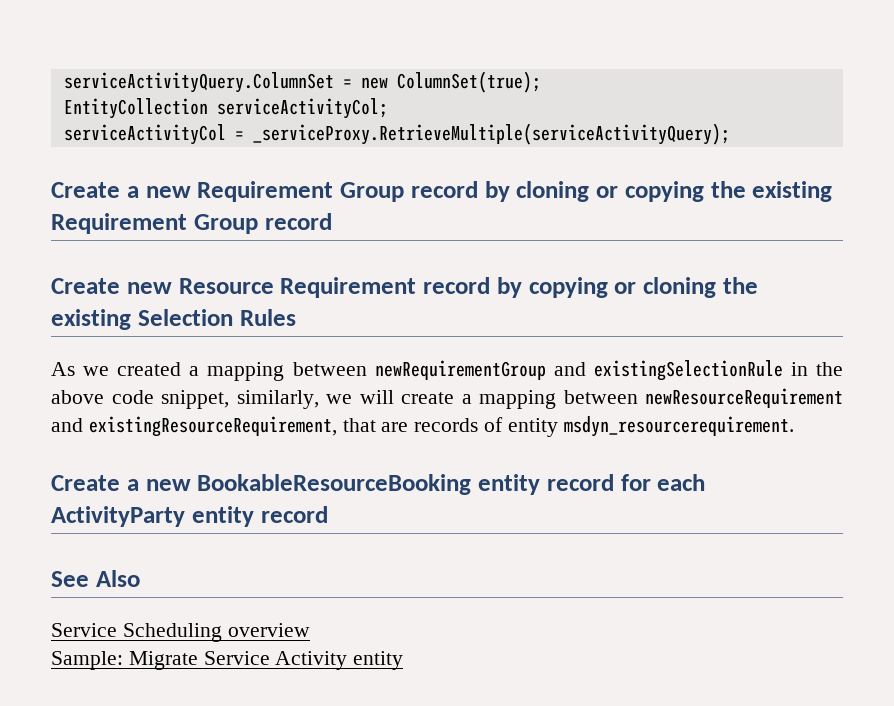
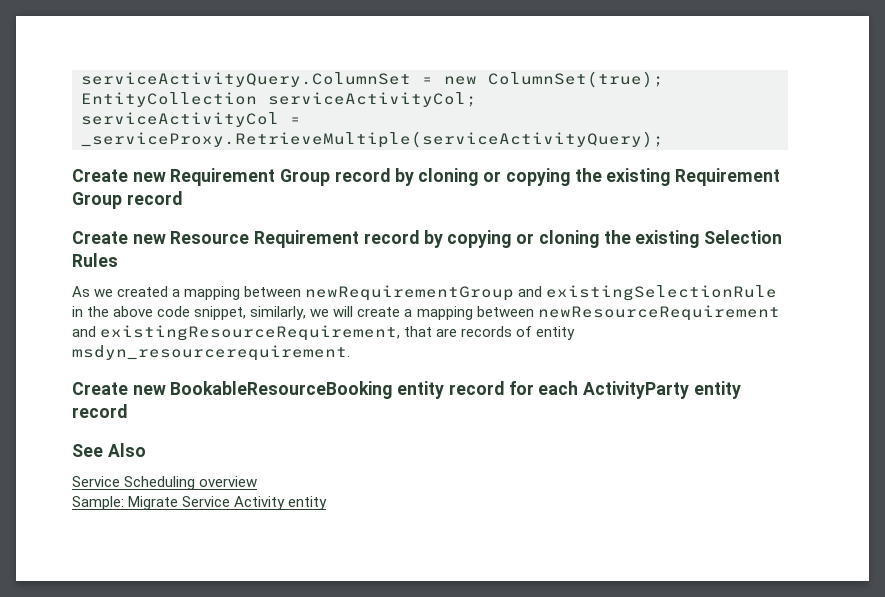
- Create a new Requirement Group record by cloning or copying the existing Requirement Group record
+ Create new Requirement Group record by cloning or copying the existing Requirement Group record
- Create a new BookableResourceBooking entity record for each ActivityParty entity record
+ Create new BookableResourceBooking entity record for each ActivityParty entity record

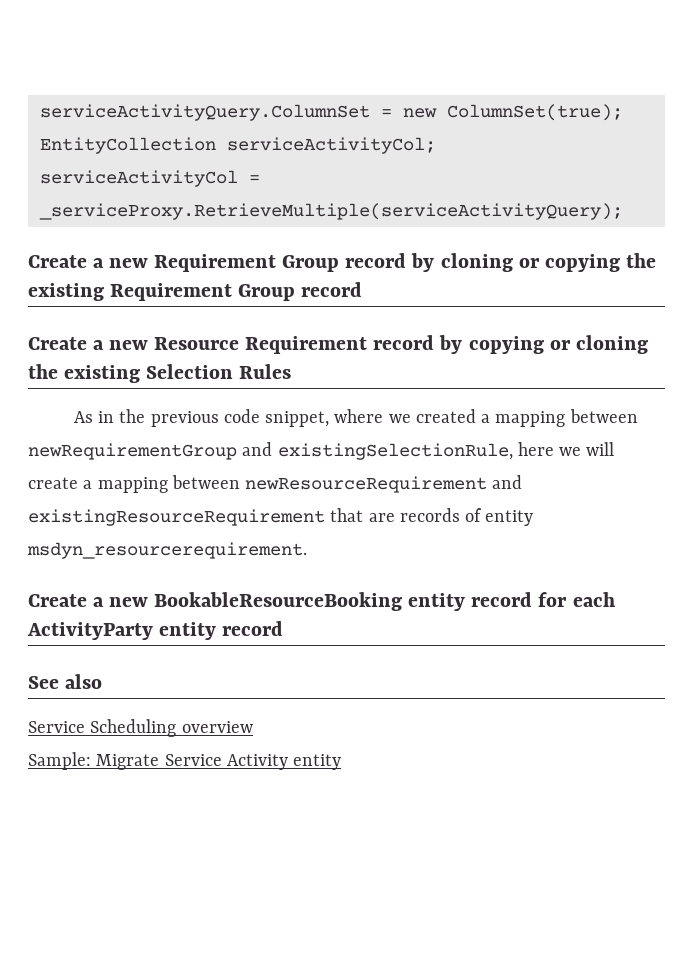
- Create new Requirement Group record by cloning or copying the existing Requirement Group record
+ Create a new Requirement Group record by cloning or copying the existing Requirement Group record
- Create new Resource Requirement record by copying or cloning the existing Selection Rules
+ Create a new Resource Requirement record by copying or cloning the existing Selection Rules
- As we created a mapping between newRequirementGroup and existingSelectionRule in the above code snippet, similarly, we will create a mapping between newResourceRequirement and existingResourceRequirement, that are records of entity msdyn_resourcerequirement.
+ As in the previous code snippet, where we created a mapping between newRequirementGroup and existingSelectionRule, here we will create a mapping between newResourceRequirement and existingResourceRequirement that are records of entity msdyn_resourcerequirement.
- Create new BookableResourceBooking entity record for each ActivityParty entity record
+ Create a new BookableResourceBooking entity record for each ActivityParty entity record
- See Also
+ See also

